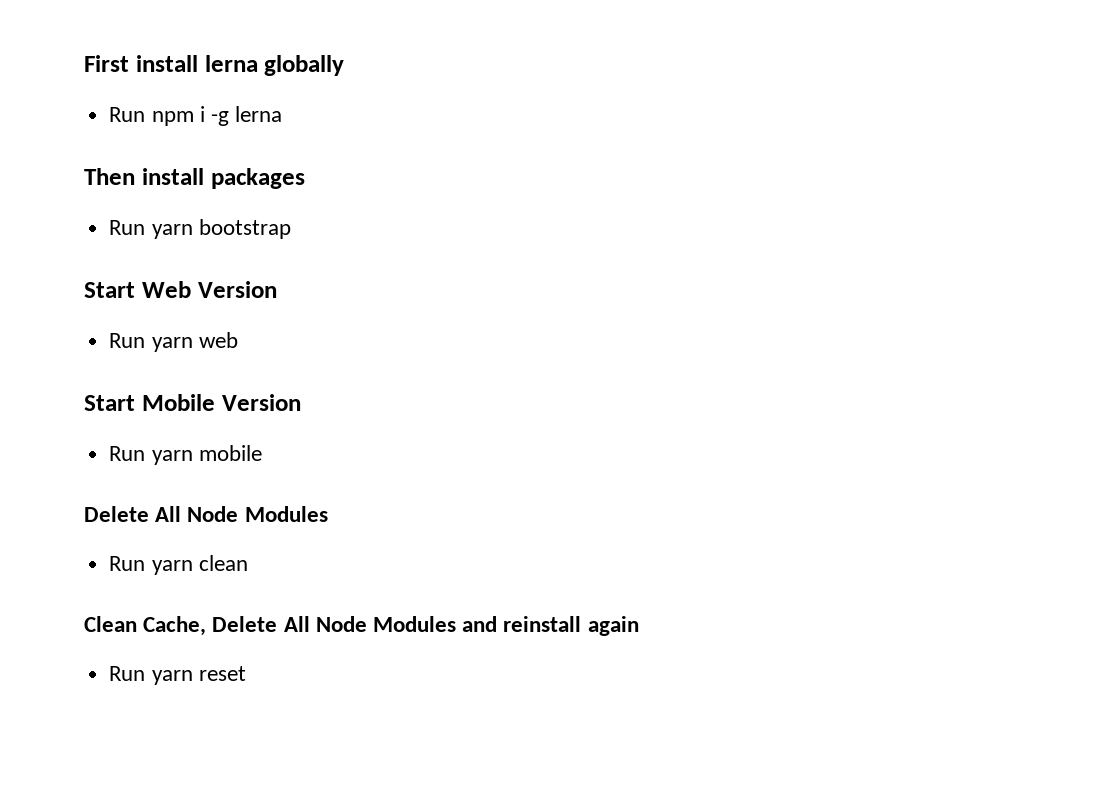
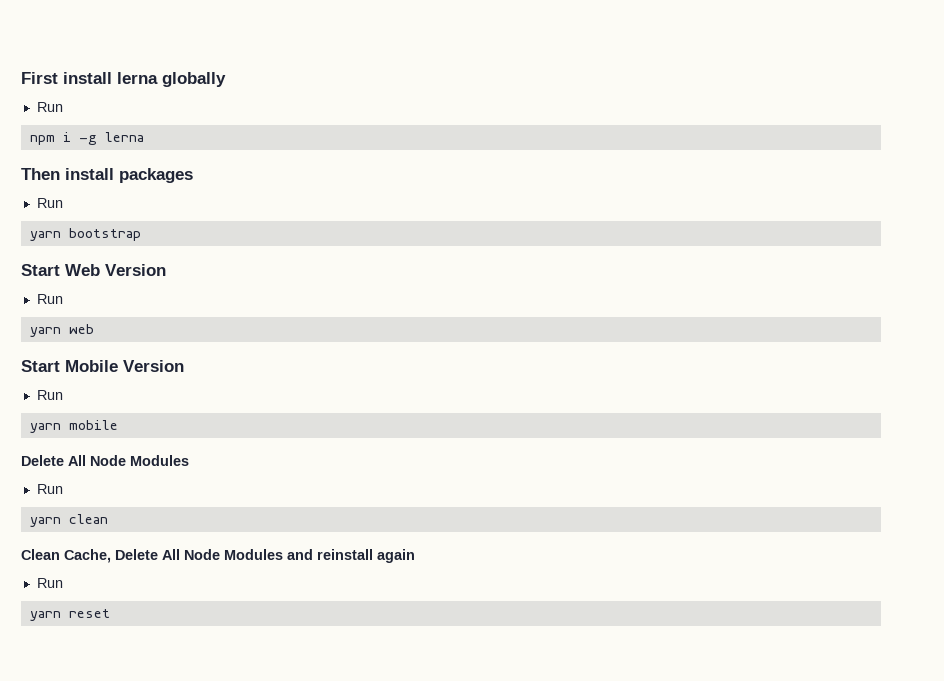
  First install lerna globally
- Run npm i -g lerna
+ Run
+ npm i -g lerna
  Then install packages
- Run yarn bootstrap
+ Run
+ yarn bootstrap
  Start Web Version
- Run yarn web
+ Run
+ yarn web
  Start Mobile Version
- Run yarn mobile
+ Run
+ yarn mobile
  Delete All Node Modules
- Run yarn clean
+ Run
+ yarn clean
  Clean Cache, Delete All Node Modules and reinstall again
- Run yarn reset
+ Run
+ yarn reset

